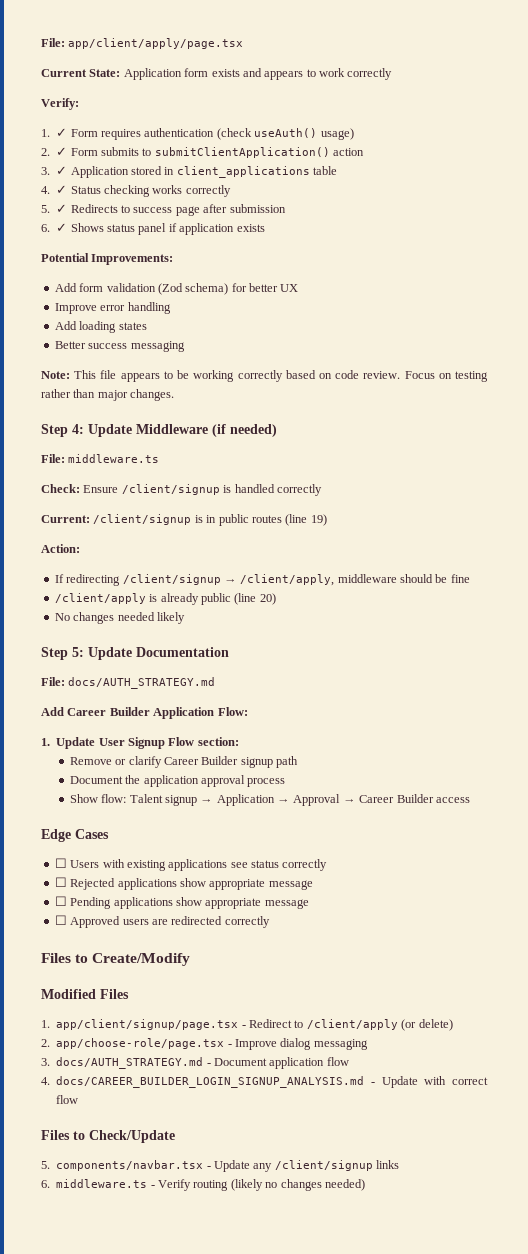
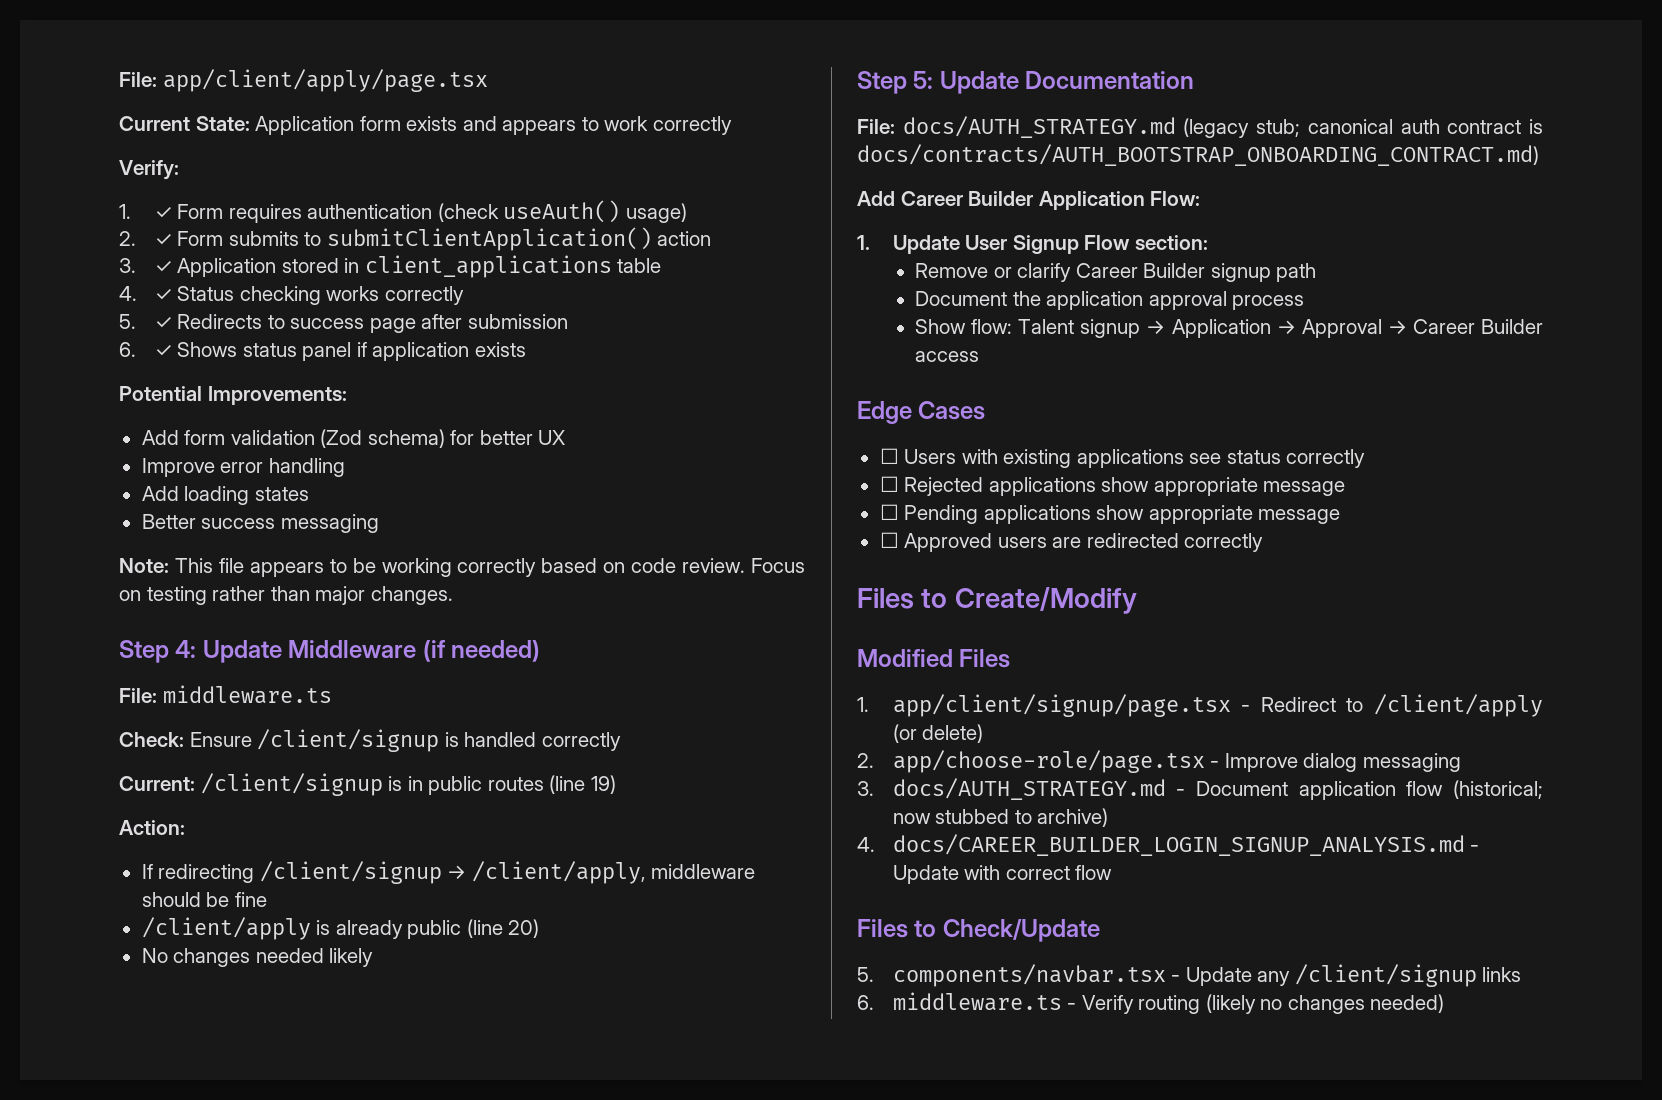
- File: docs/AUTH_STRATEGY.md
+ File: docs/AUTH_STRATEGY.md (legacy stub; canonical auth contract is docs/contracts/AUTH_BOOTSTRAP_ONBOARDING_CONTRACT.md)
- 3. docs/AUTH_STRATEGY.md - Document application flow
+ 3. docs/AUTH_STRATEGY.md - Document application flow (historical; now stubbed to archive)

